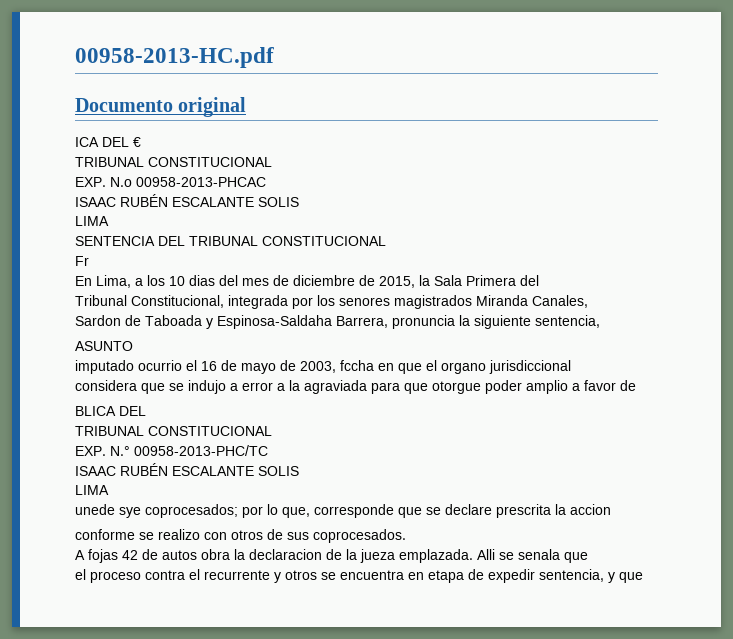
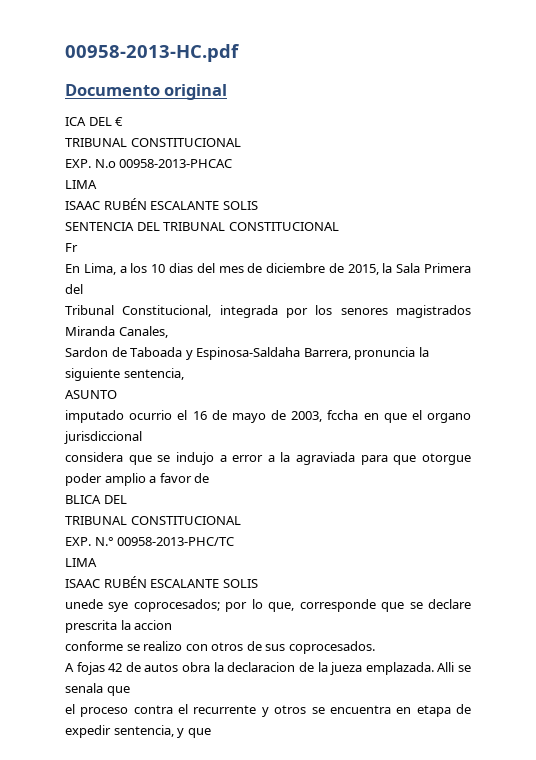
  EXP. N.o 00958-2013-PHCAC
+ LIMA
  ISAAC RUBÉN ESCALANTE SOLIS
- LIMA
  EXP. N.° 00958-2013-PHC/TC
+ LIMA
  ISAAC RUBÉN ESCALANTE SOLIS
- LIMA

